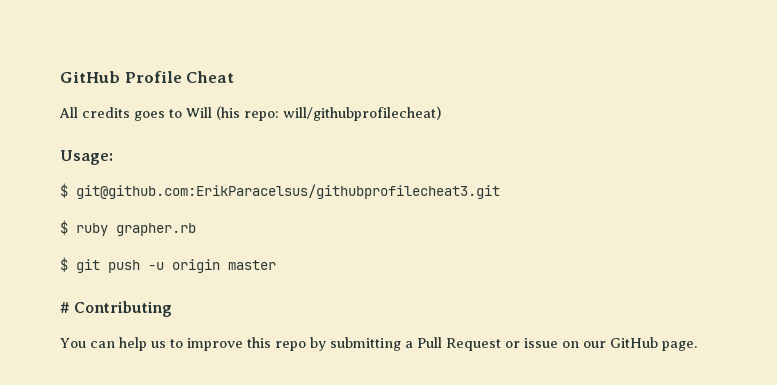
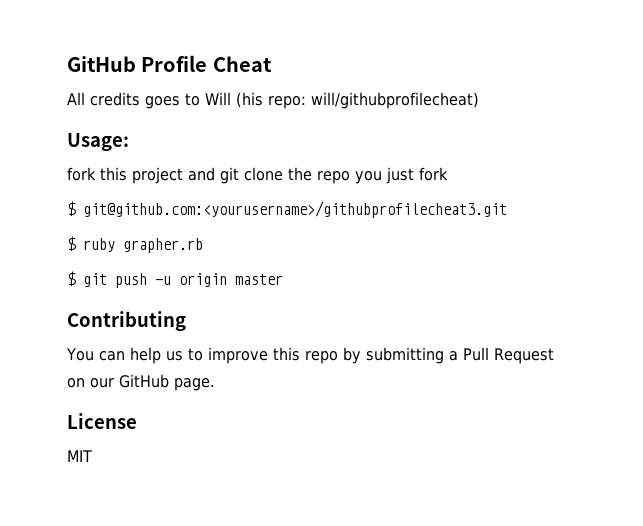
- $ git@github.com:ErikParacelsus/githubprofilecheat3.git
+ fork this project and git clone the repo you just fork
+ $ git@github.com:<yourusername>/githubprofilecheat3.git
- # Contributing
+ Contributing
- You can help us to improve this repo by submitting a Pull Request or issue on our GitHub page.
+ You can help us to improve this repo by submitting a Pull Request on our GitHub page.
+ License
+ MIT

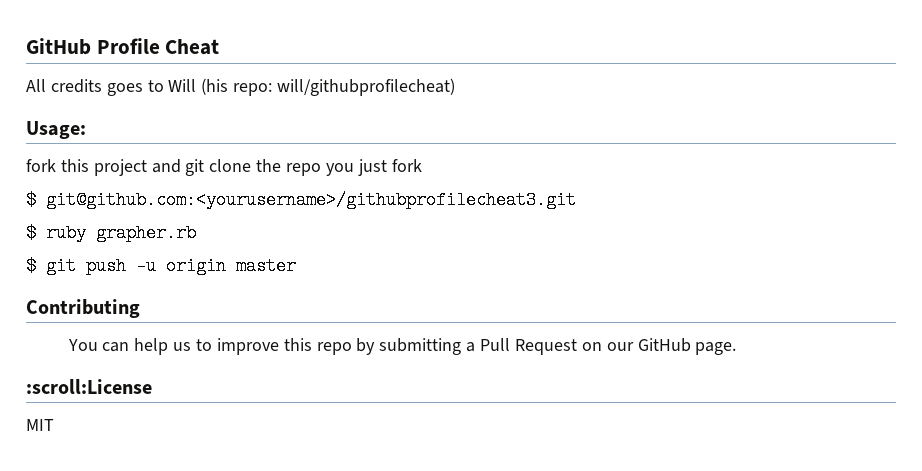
- License
+ :scroll:License

